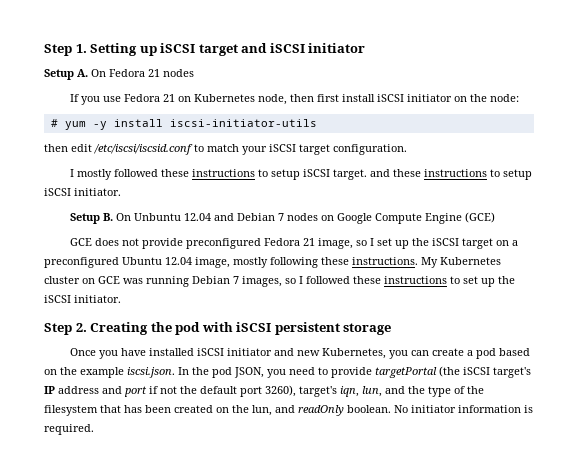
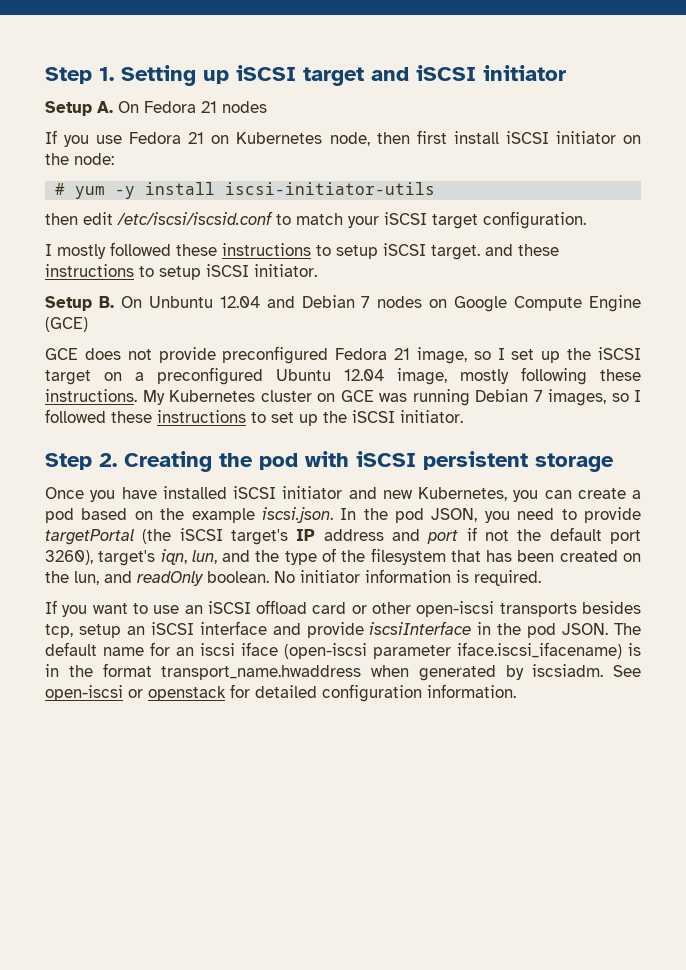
+ If you want to use an iSCSI offload card or other open-iscsi transports besides tcp, setup an iSCSI interface and provide iscsiInterface in the pod JSON. The default name for an iscsi iface (open-iscsi parameter iface.iscsi_ifacename) is in the format transport_name.hwaddress when generated by iscsiadm. See open-iscsi or openstack for detailed configuration information.

